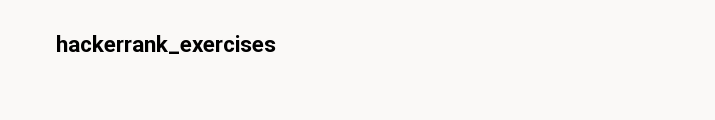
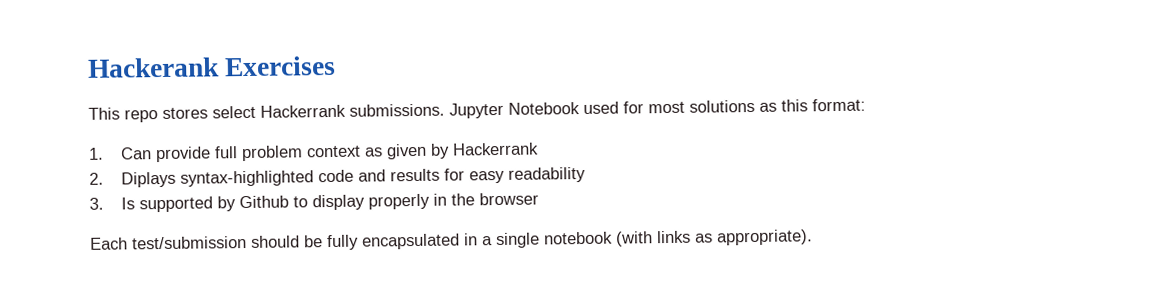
- hackerrank_exercises
+ Hackerank Exercises
+ This repo stores select Hackerrank submissions. Jupyter Notebook used for most solutions as this format:
+ 1. Can provide full problem context as given by Hackerrank
+ 2. Diplays syntax-highlighted code and results for easy readability
+ 3. Is supported by Github to display properly in the browser
+ Each test/submission should be fully encapsulated in a single notebook (with links as appropriate).

